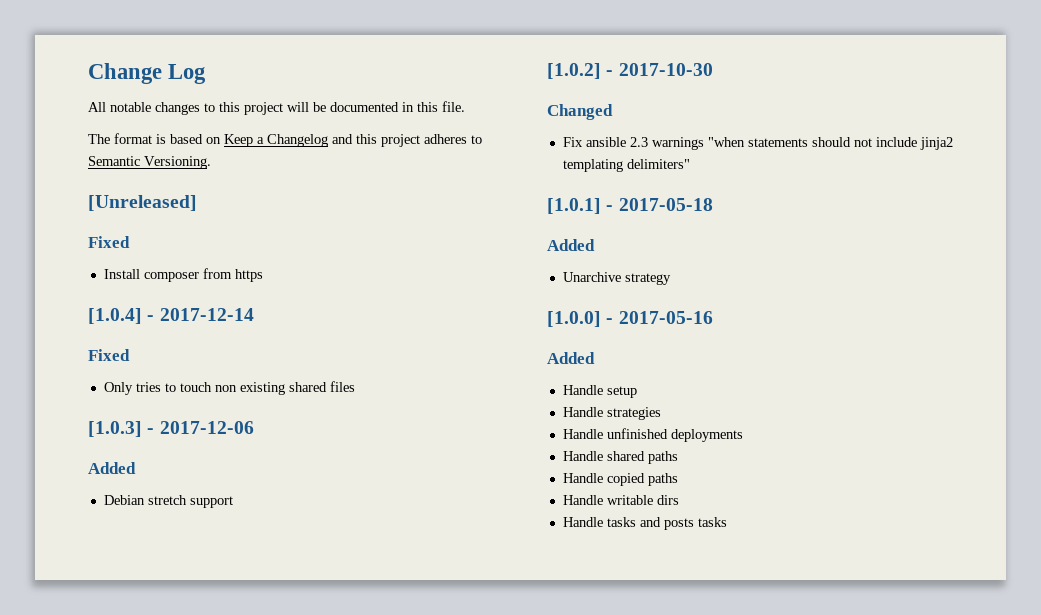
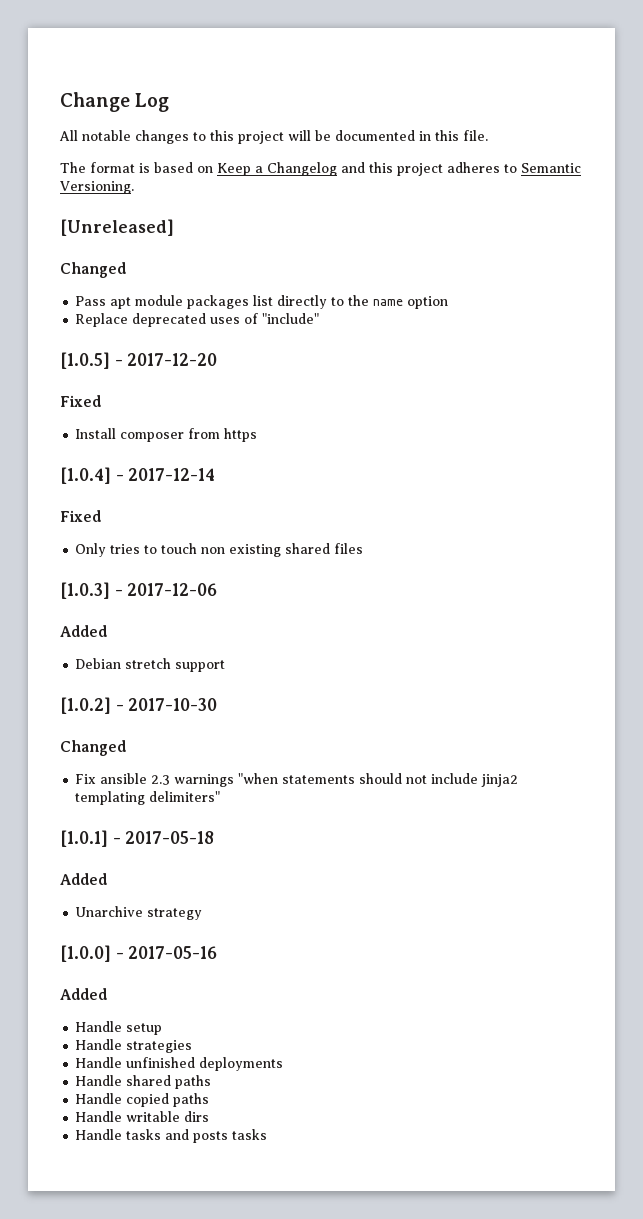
  [Unreleased]
+ Changed
+ Pass apt module packages list directly to the name option
+ Replace deprecated uses of "include"
+ [1.0.5] - 2017-12-20

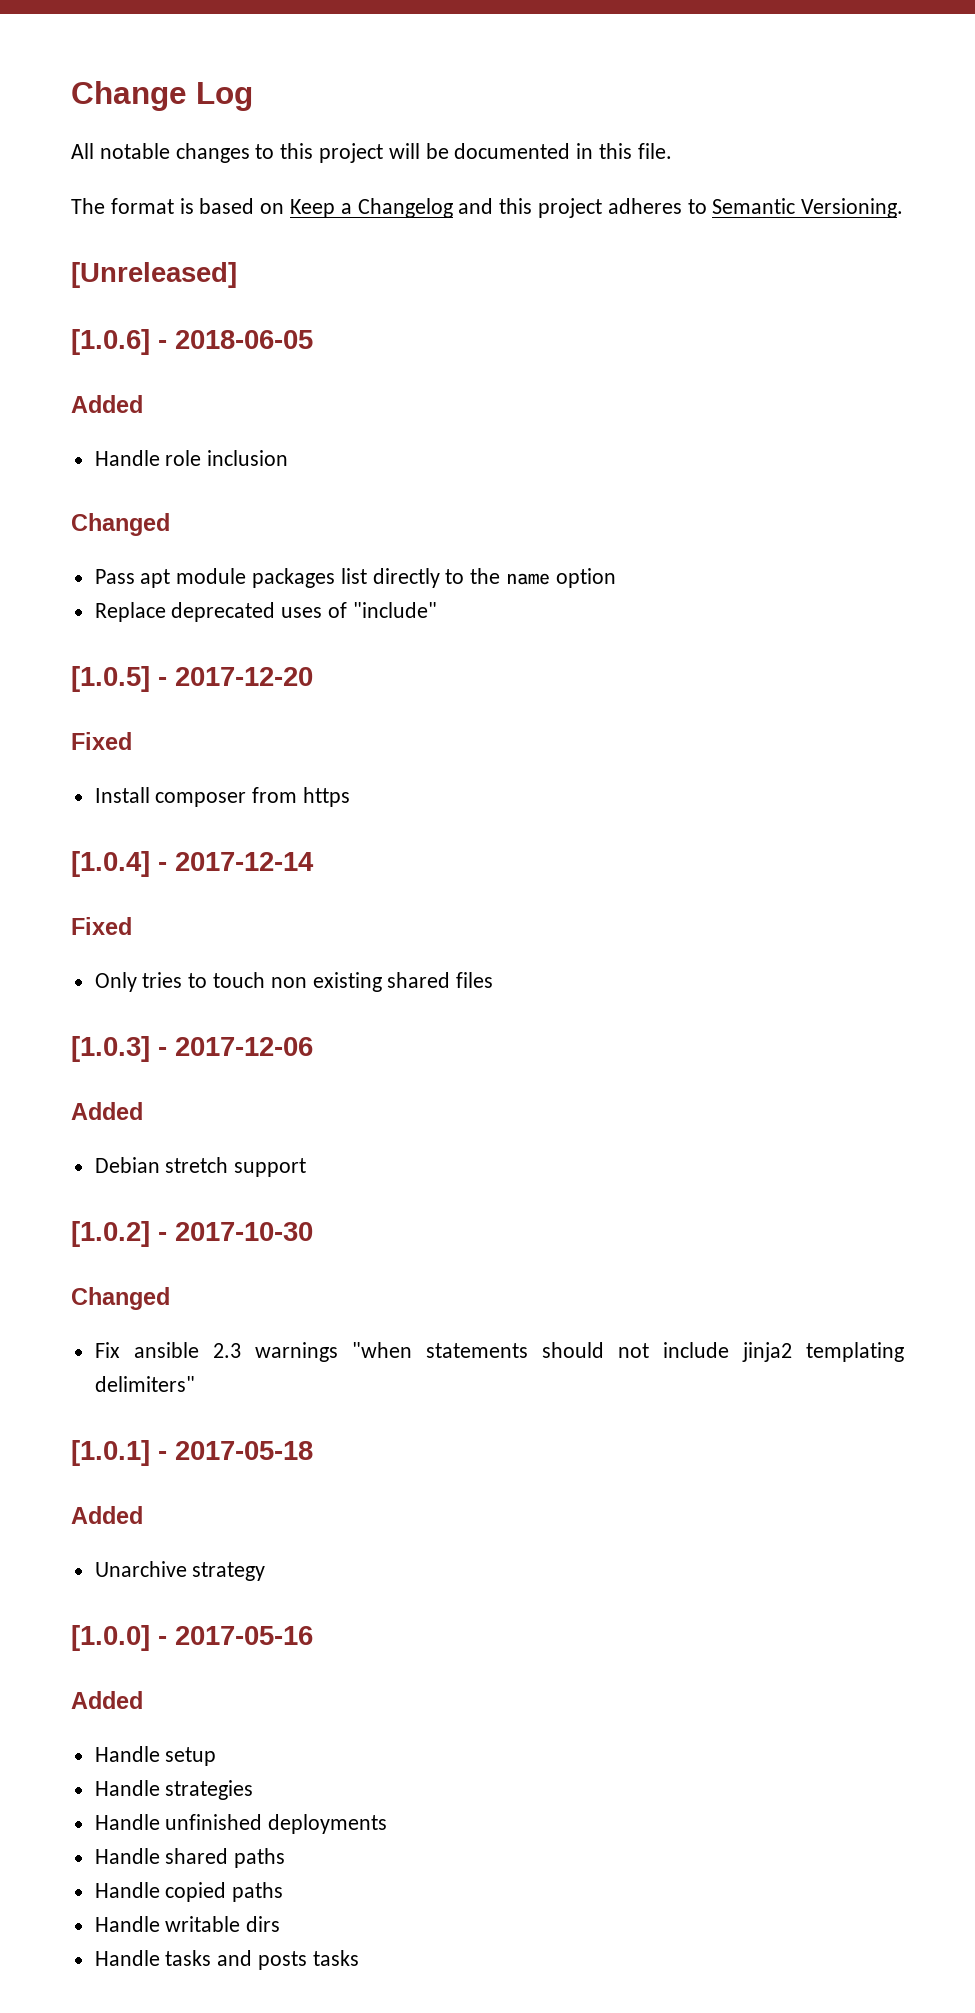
+ [1.0.6] - 2018-06-05
+ Added
+ Handle role inclusion

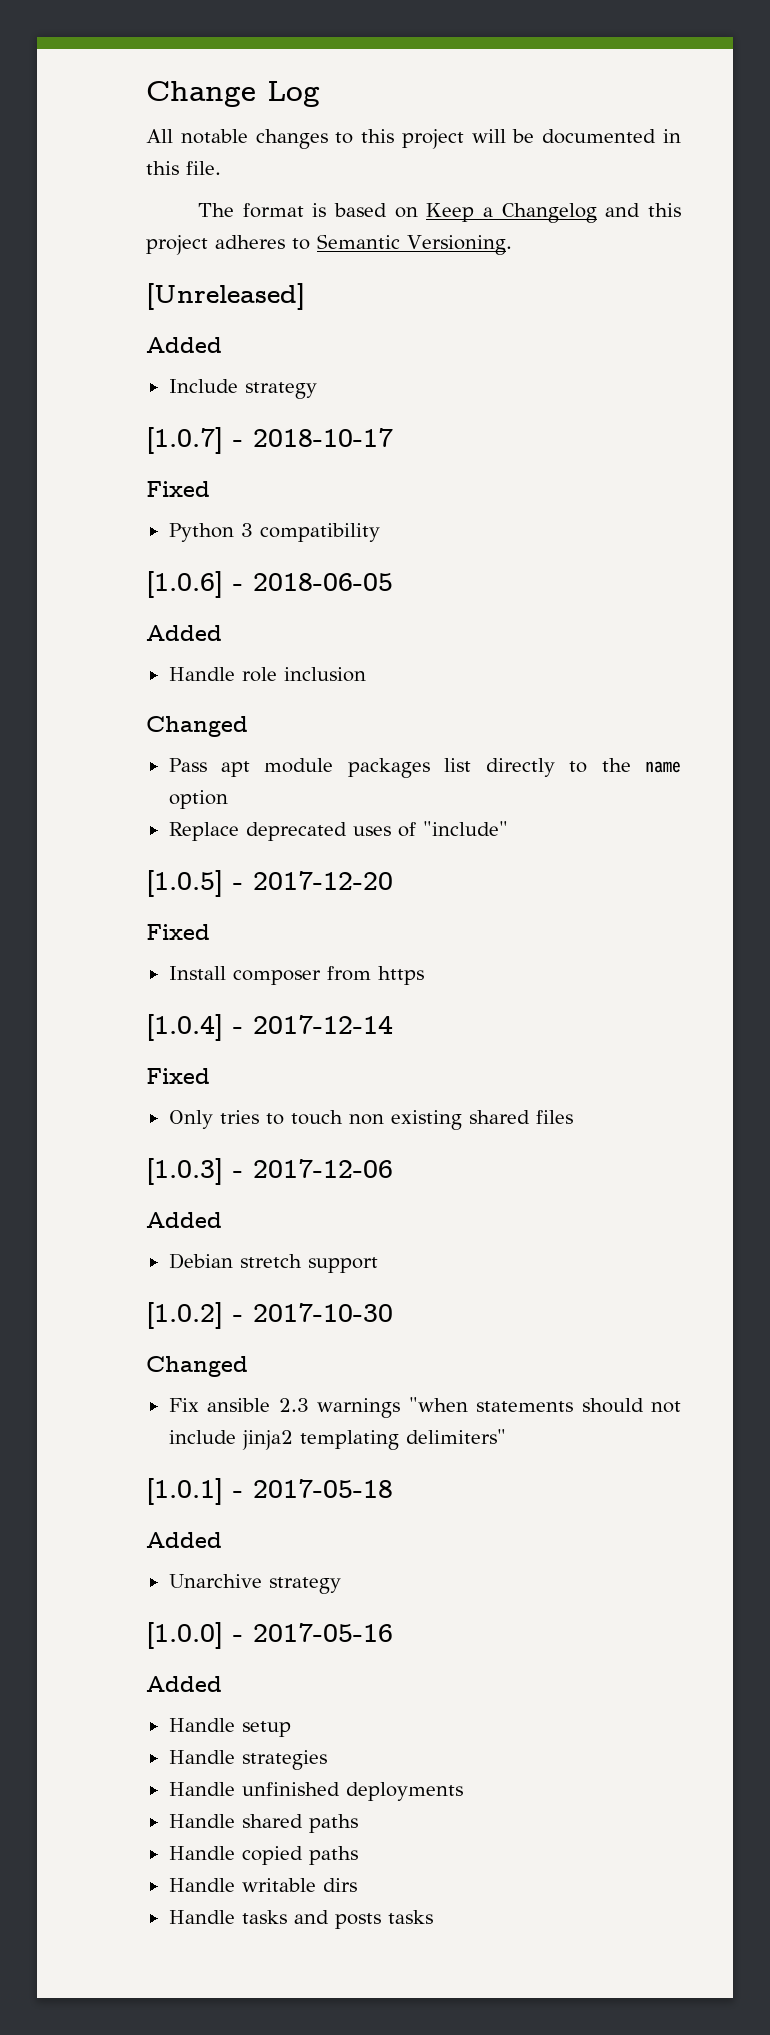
  [Unreleased]
+ Added
+ Include strategy
+ [1.0.7] - 2018-10-17
+ Fixed
+ Python 3 compatibility

